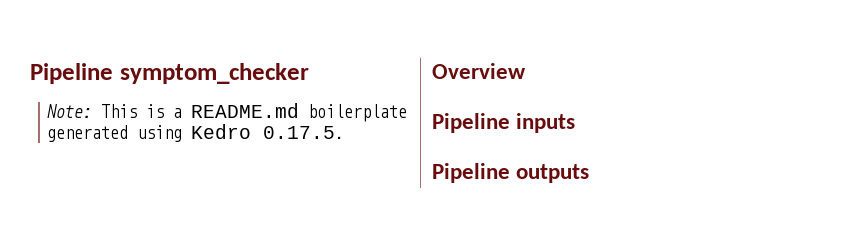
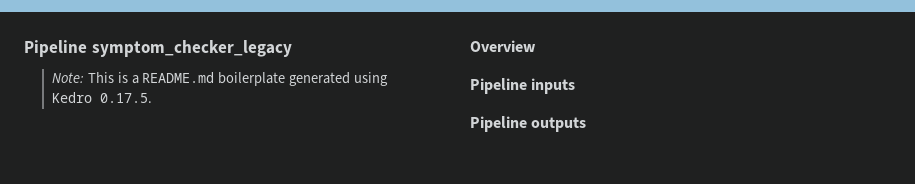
- Pipeline symptom_checker
+ Pipeline symptom_checker_legacy

